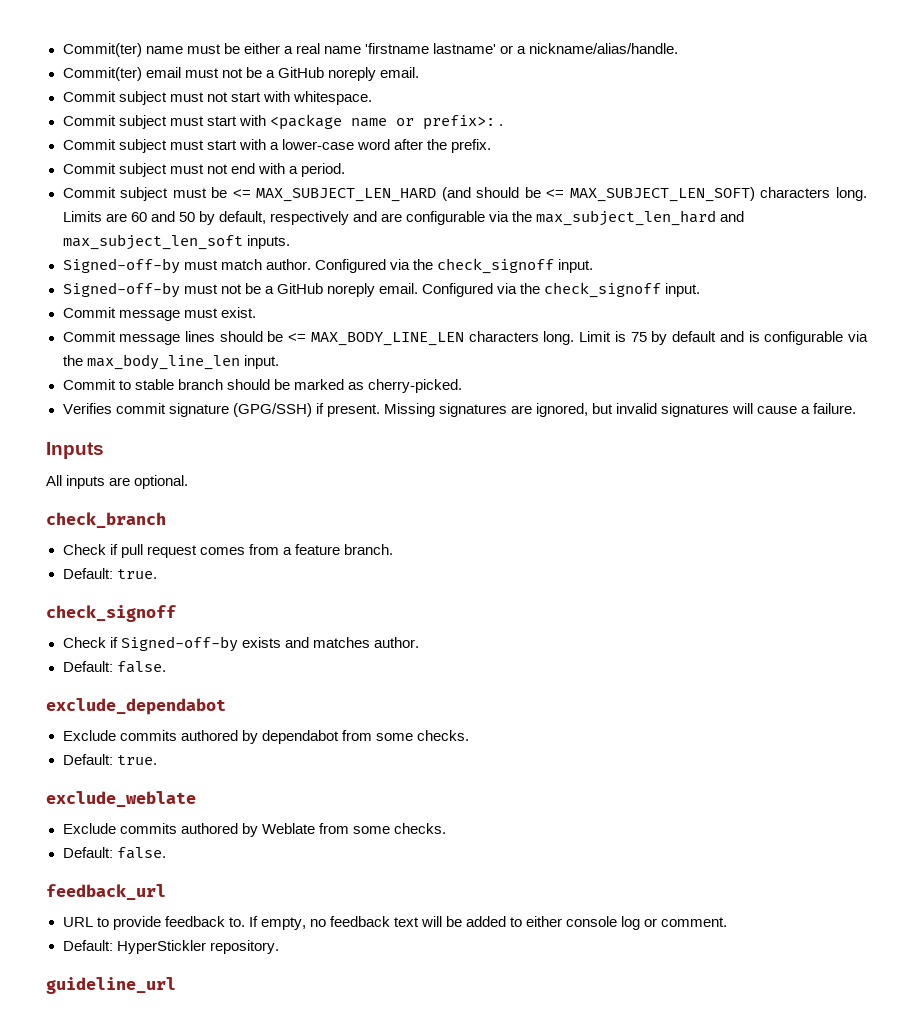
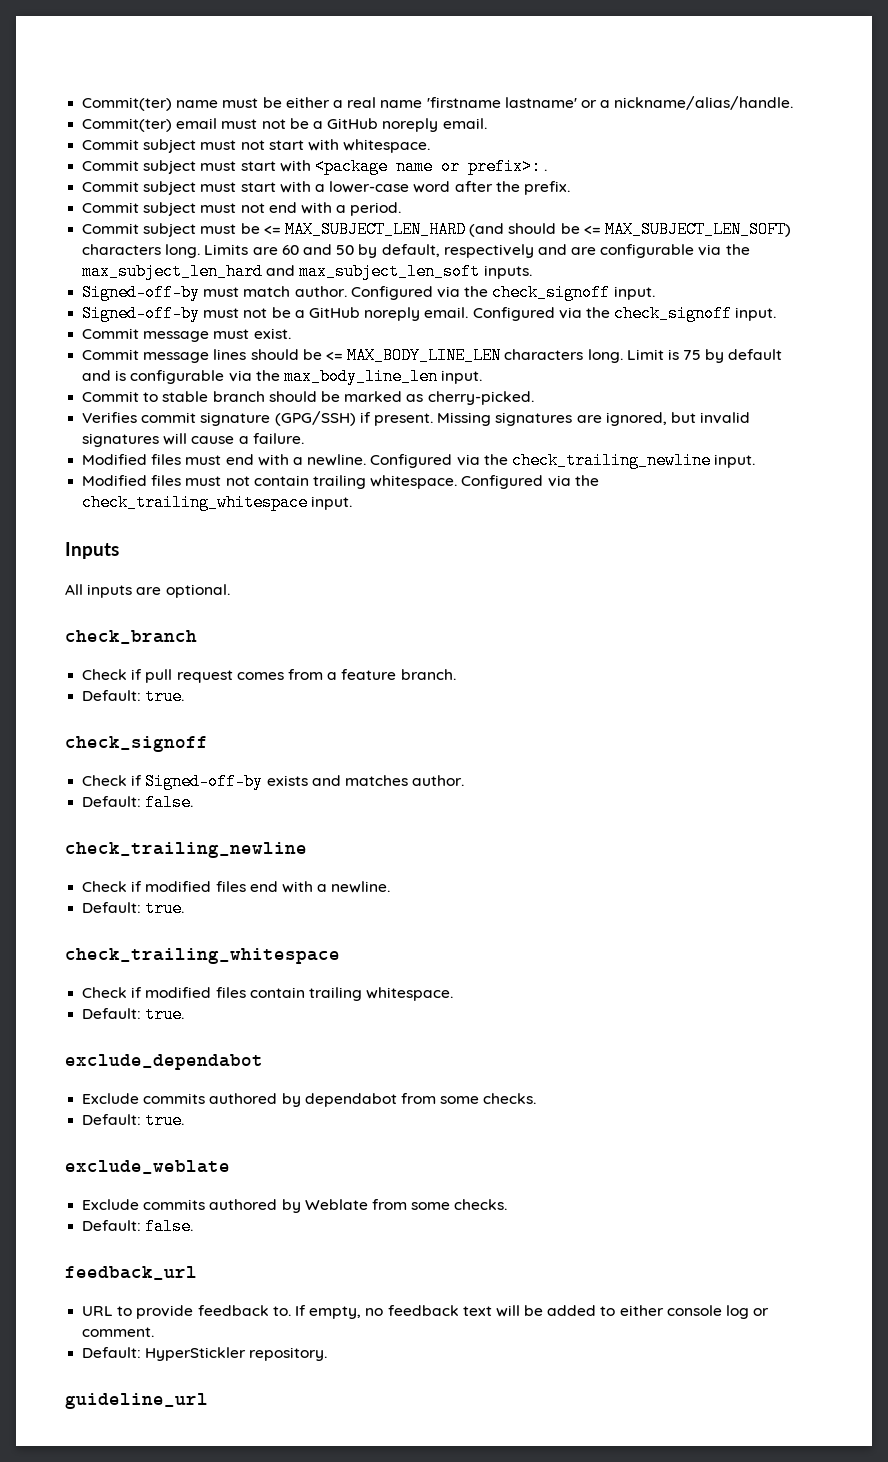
+ Modified files must end with a newline. Configured via the check_trailing_newline input.
+ Modified files must not contain trailing whitespace. Configured via the check_trailing_whitespace input.
  Check if Signed-off-by exists and matches author.
  Default: false.
+ check_trailing_newline
+ Check if modified files end with a newline.
+ Default: true.
+ check_trailing_whitespace
+ Check if modified files contain trailing whitespace.
+ Default: true.

